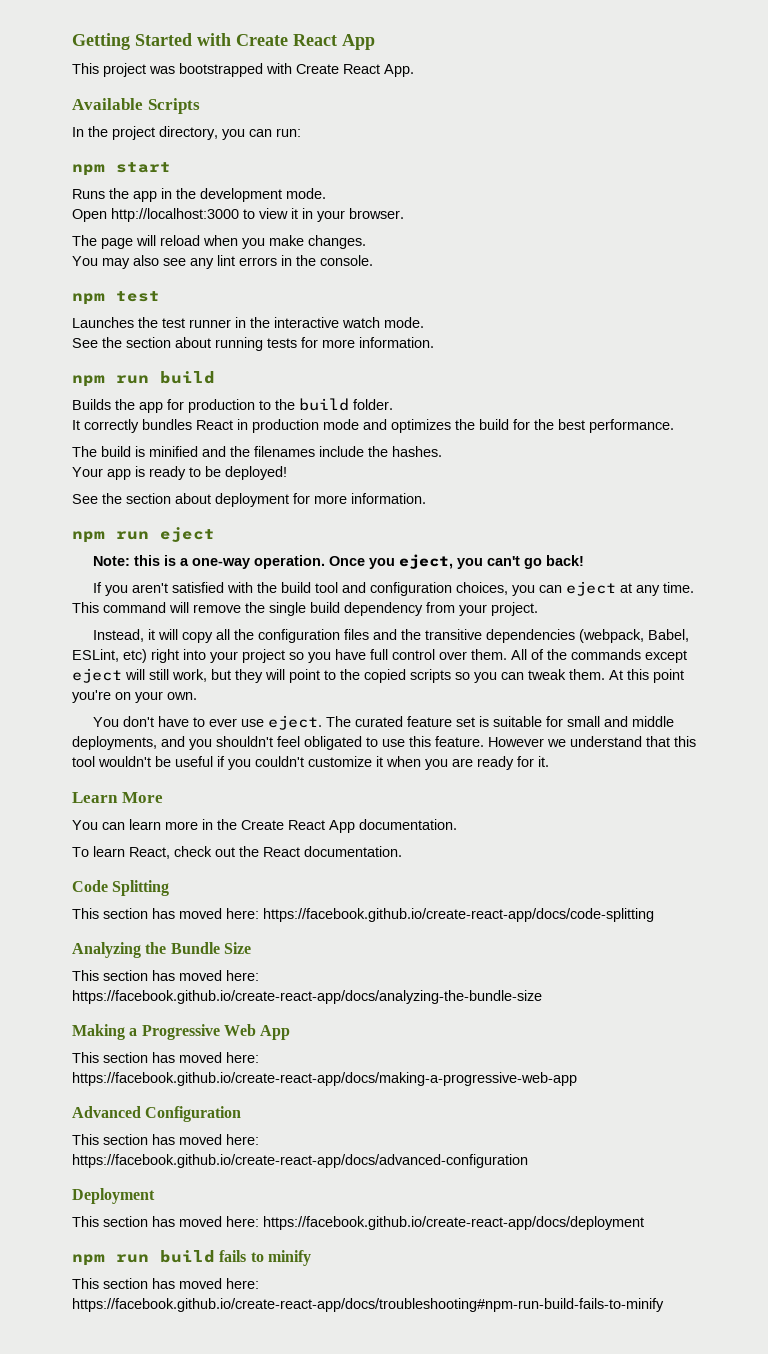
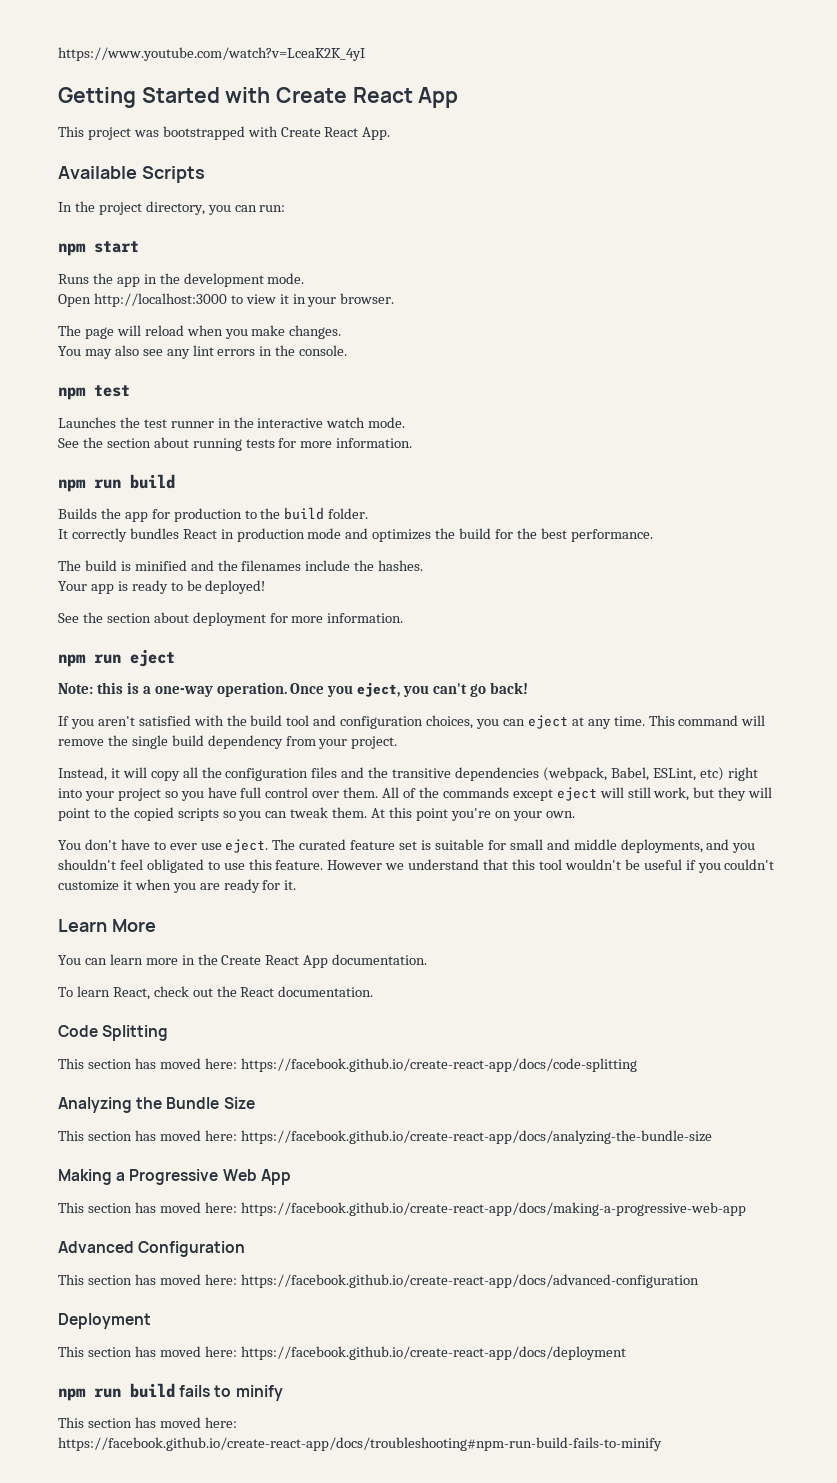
+ https://www.youtube.com/watch?v=LceaK2K_4yI

